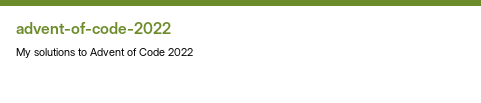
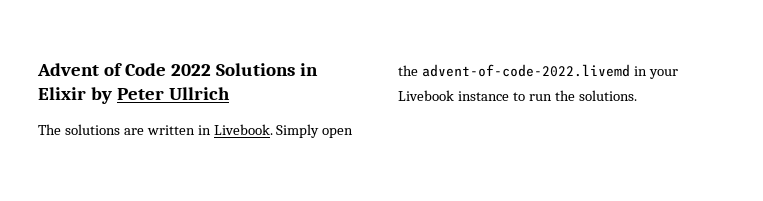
- advent-of-code-2022
- My solutions to Advent of Code 2022
+ Advent of Code 2022 Solutions in Elixir by Peter Ullrich
+ The solutions are written in Livebook. Simply open the advent-of-code-2022.livemd in your Livebook instance to run the solutions.

